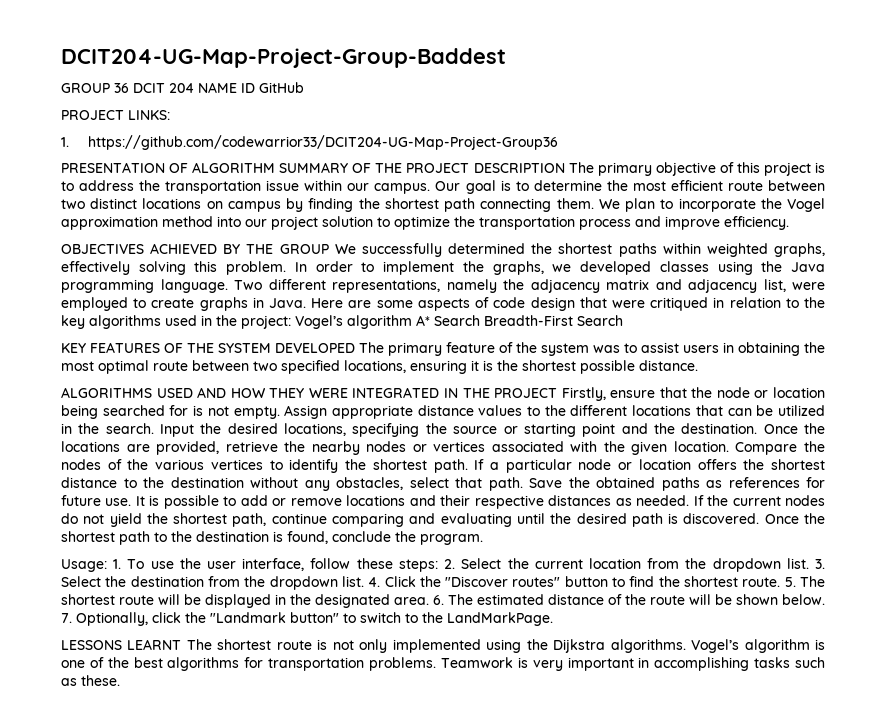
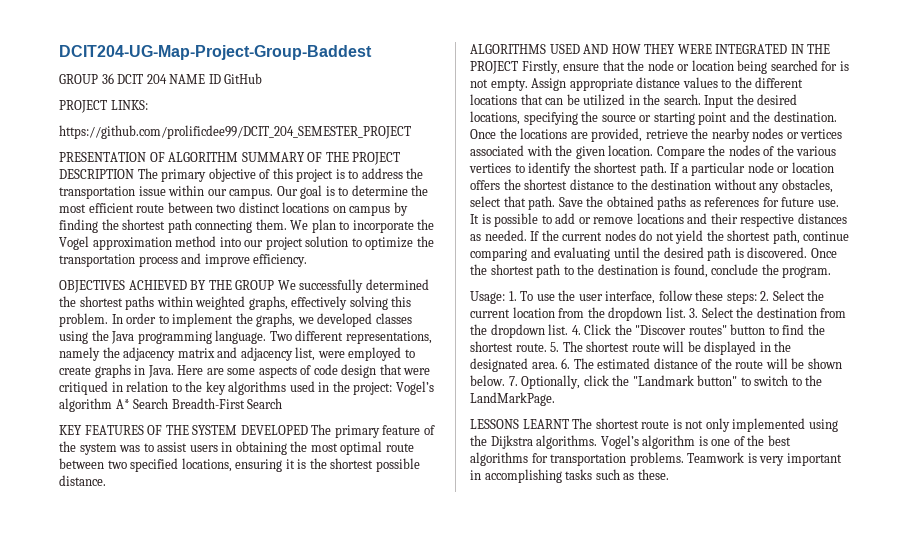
- 1. https://github.com/codewarrior33/DCIT204-UG-Map-Project-Group36
+ https://github.com/prolificdee99/DCIT_204_SEMESTER_PROJECT

